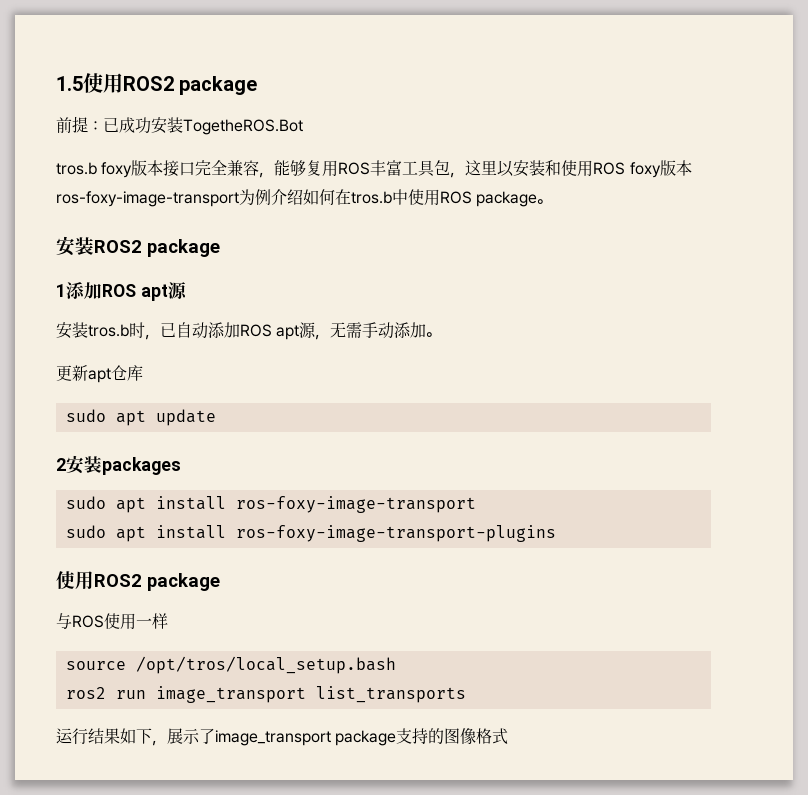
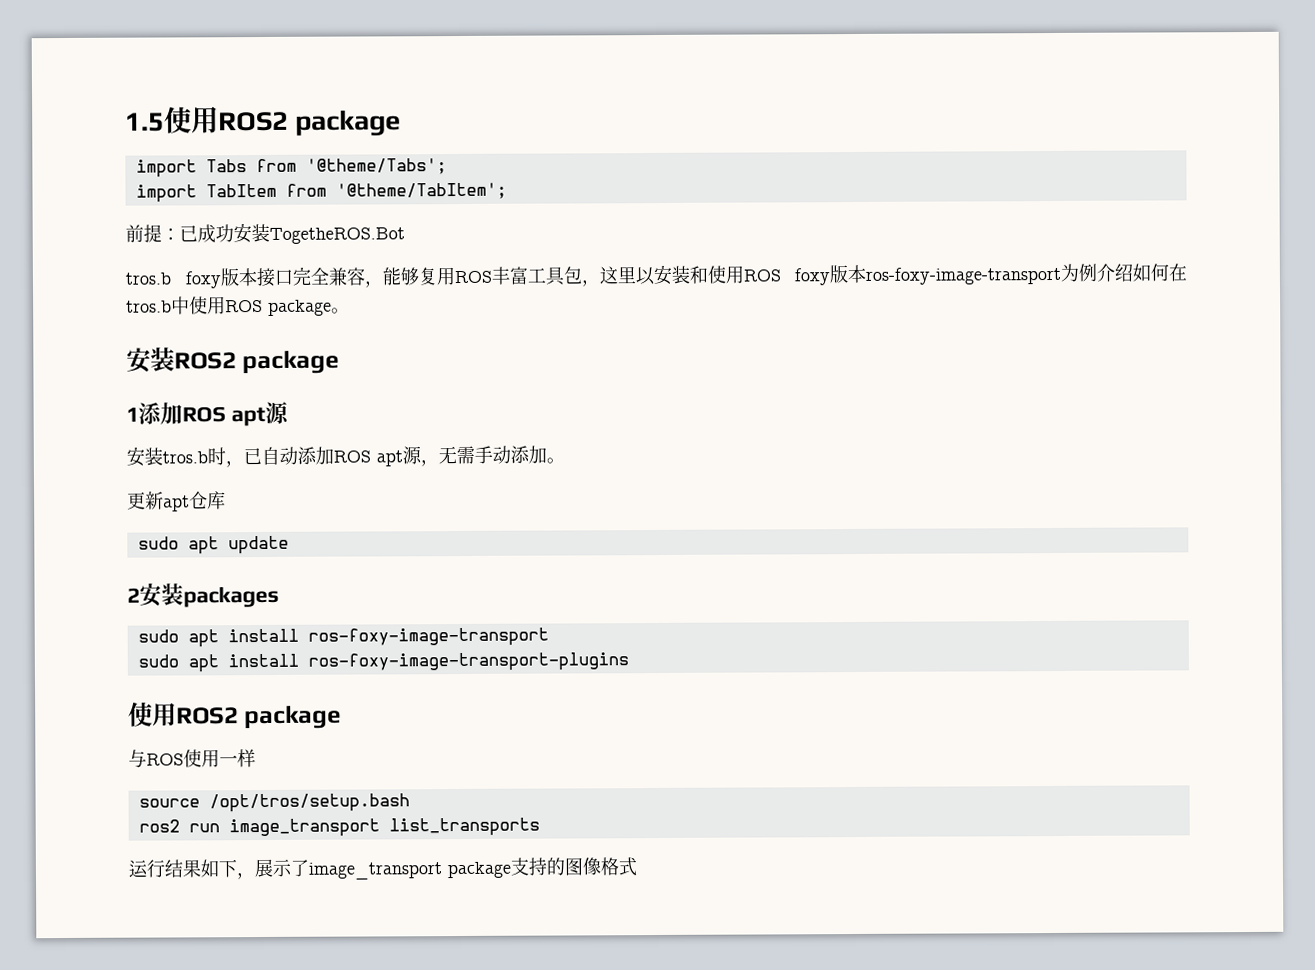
+ import Tabs from '@theme/Tabs';
+ import TabItem from '@theme/TabItem';
- source /opt/tros/local_setup.bash
+ source /opt/tros/setup.bash

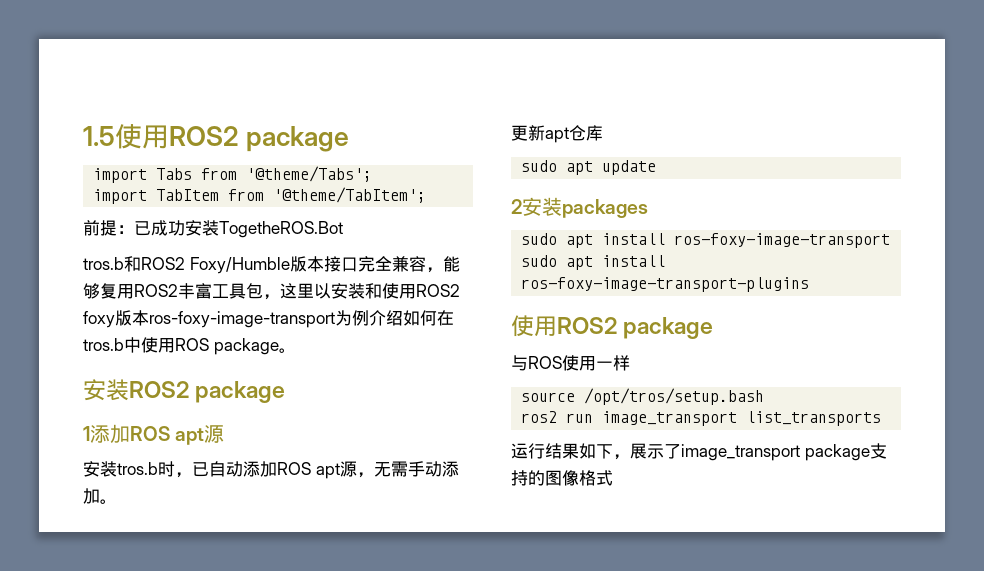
- tros.b foxy版本接口完全兼容，能够复用ROS丰富工具包，这里以安装和使用ROS foxy版本ros-foxy-image-transport为例介绍如何在tros.b中使用ROS package。
+ tros.b和ROS2 Foxy/Humble版本接口完全兼容，能够复用ROS2丰富工具包，这里以安装和使用ROS2 foxy版本ros-foxy-image-transport为例介绍如何在tros.b中使用ROS package。

